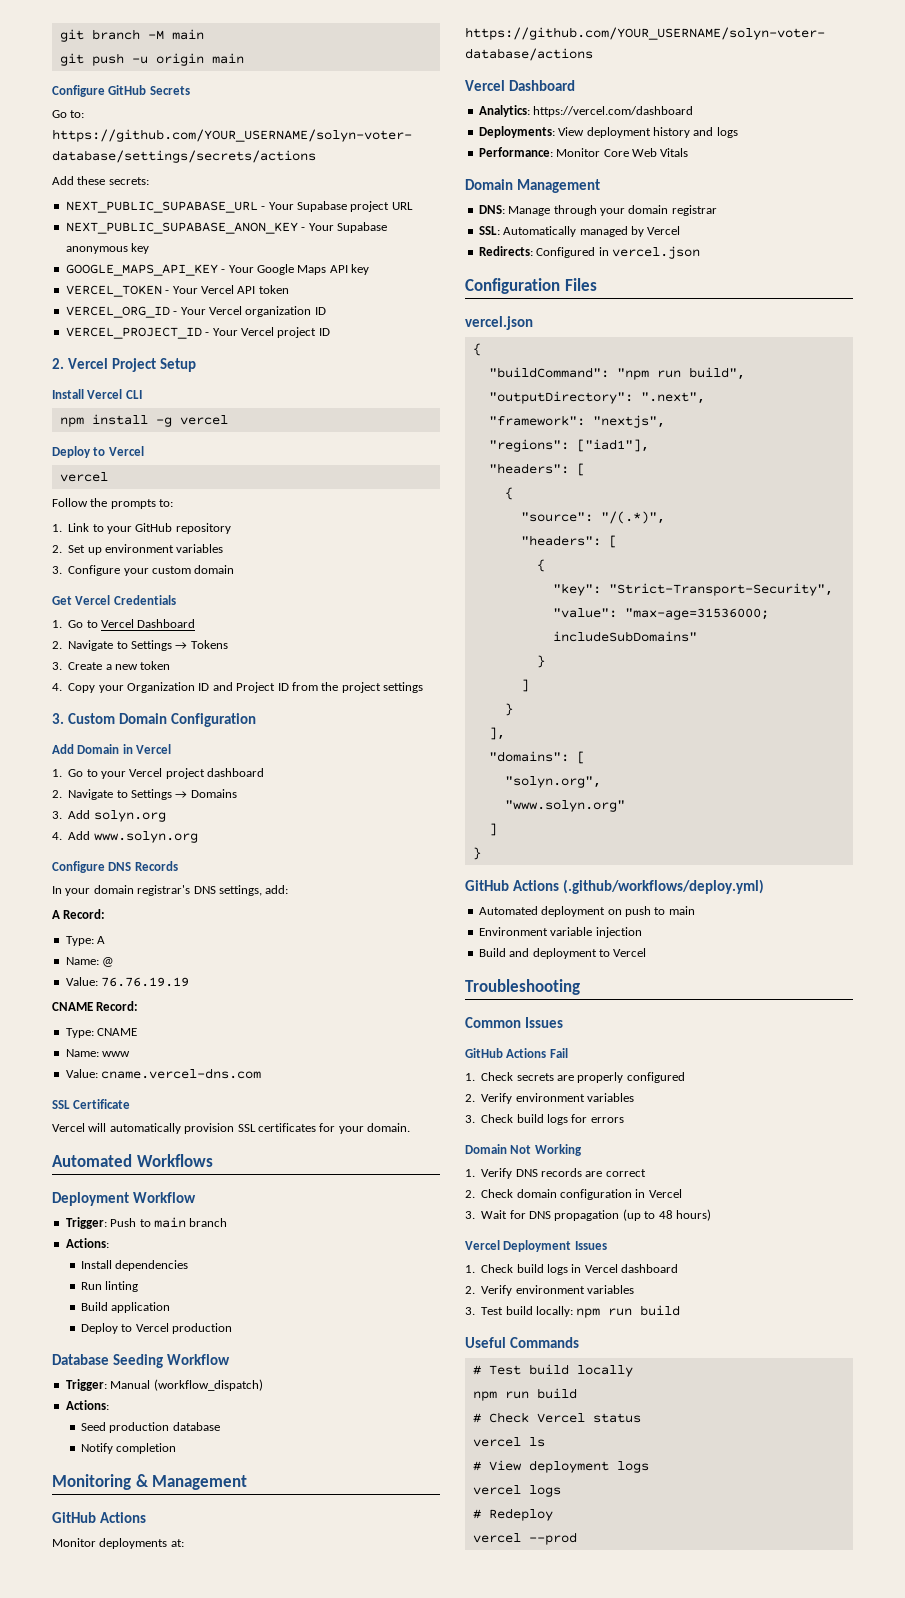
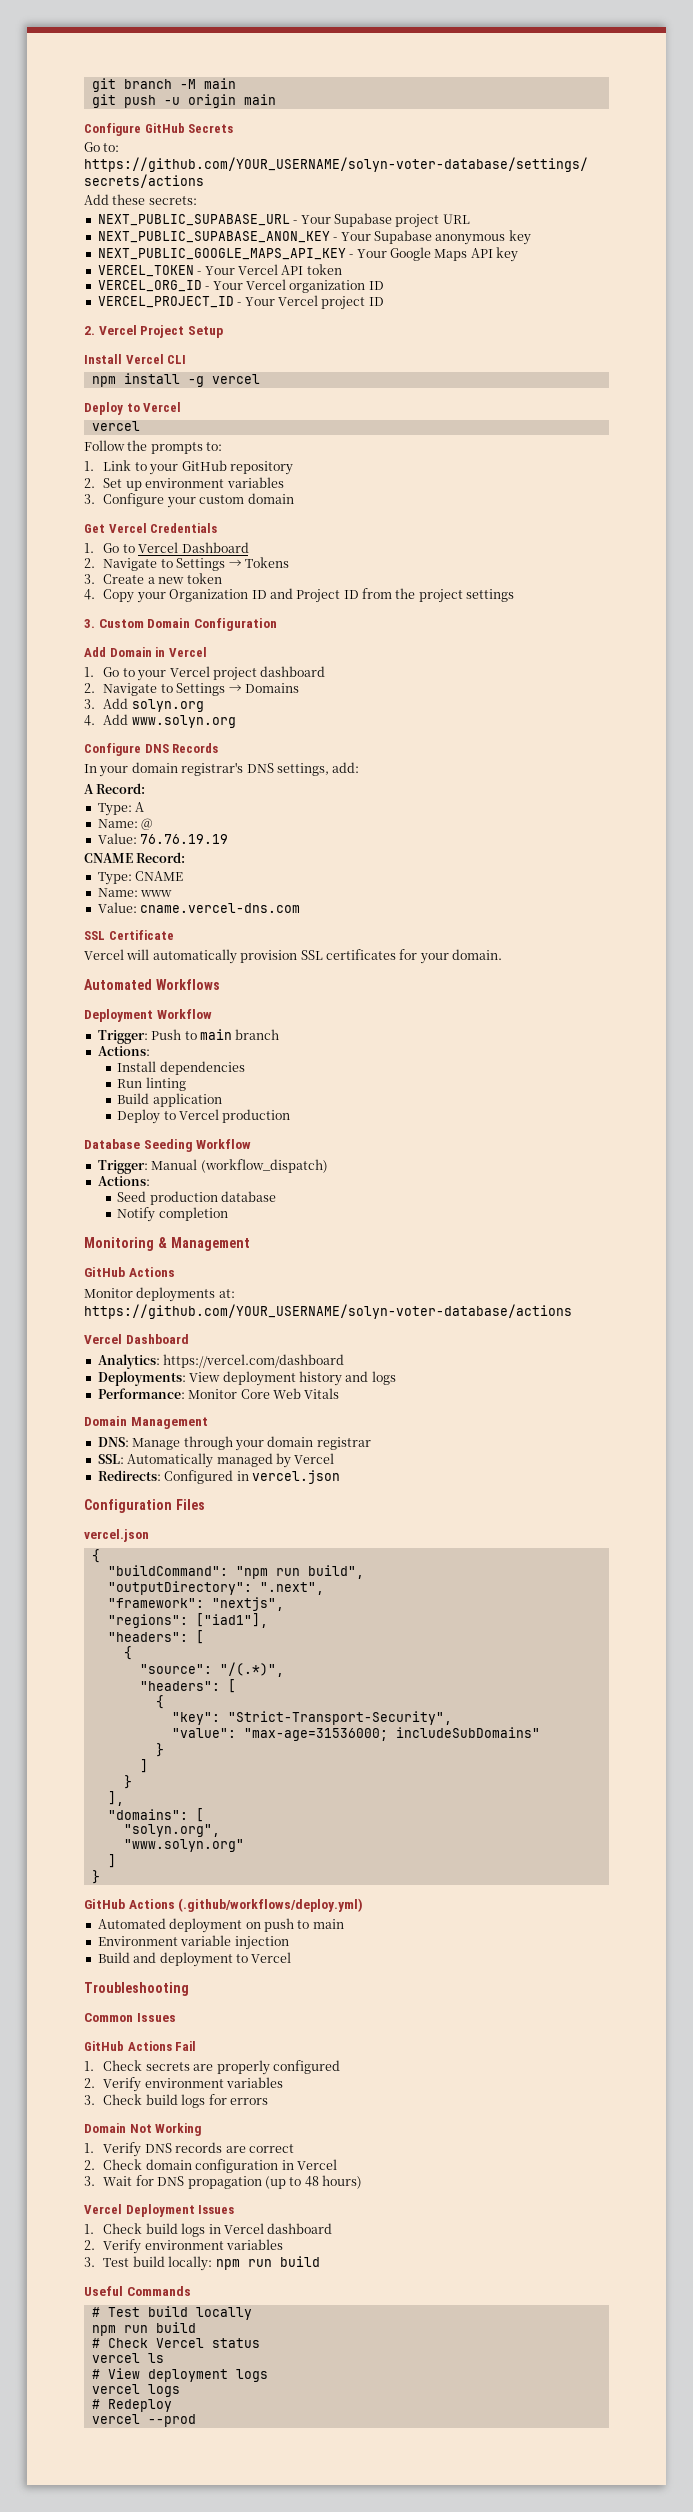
- GOOGLE_MAPS_API_KEY - Your Google Maps API key
+ NEXT_PUBLIC_GOOGLE_MAPS_API_KEY - Your Google Maps API key

